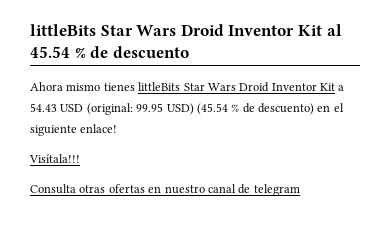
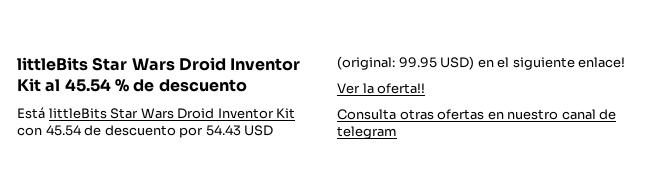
- Ahora mismo tienes littleBits Star Wars Droid Inventor Kit a 54.43 USD (original: 99.95 USD) (45.54 % de descuento) en el siguiente enlace!
+ Está littleBits Star Wars Droid Inventor Kit con 45.54 de descuento por 54.43 USD (original: 99.95 USD) en el siguiente enlace!
- Visítala!!!
+ Ver la oferta!!

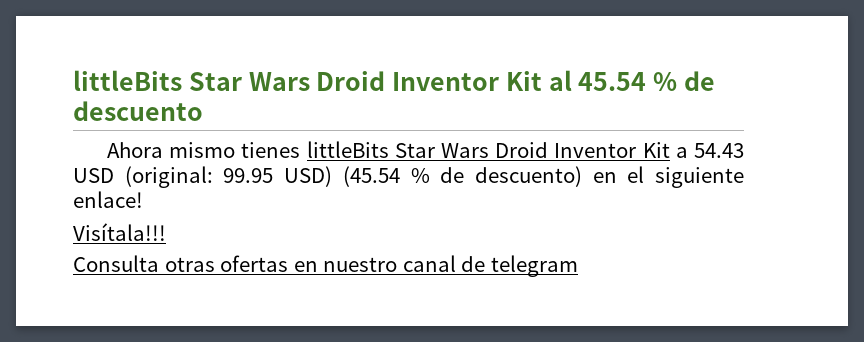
- Está littleBits Star Wars Droid Inventor Kit con 45.54 de descuento por 54.43 USD (original: 99.95 USD) en el siguiente enlace!
+ Ahora mismo tienes littleBits Star Wars Droid Inventor Kit a 54.43 USD (original: 99.95 USD) (45.54 % de descuento) en el siguiente enlace!
- Ver la oferta!!
+ Visítala!!!

